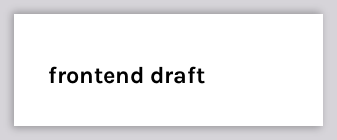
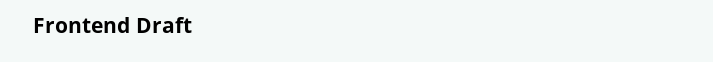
- frontend draft
+ Frontend Draft

